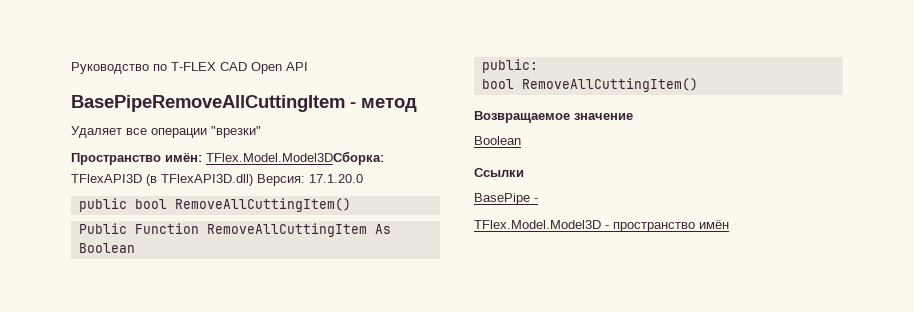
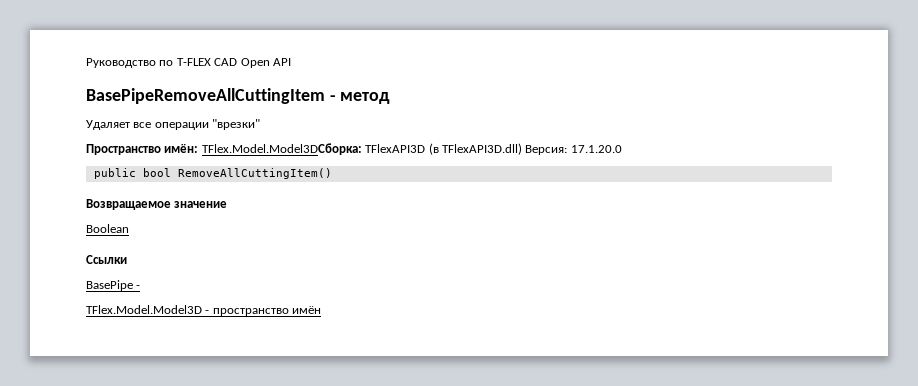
- Public Function RemoveAllCuttingItem As Boolean
- public:
- bool RemoveAllCuttingItem()

